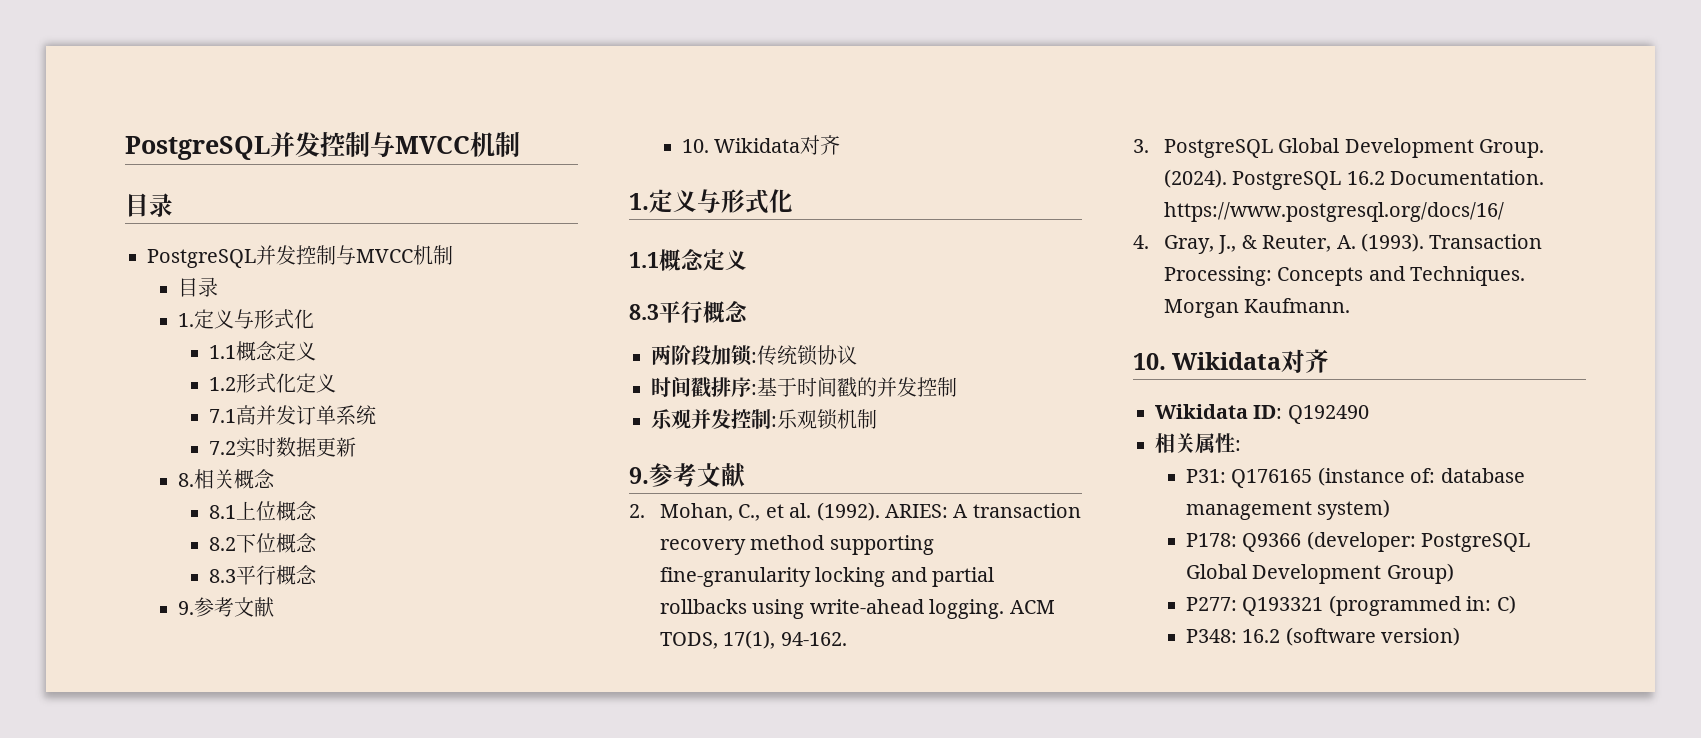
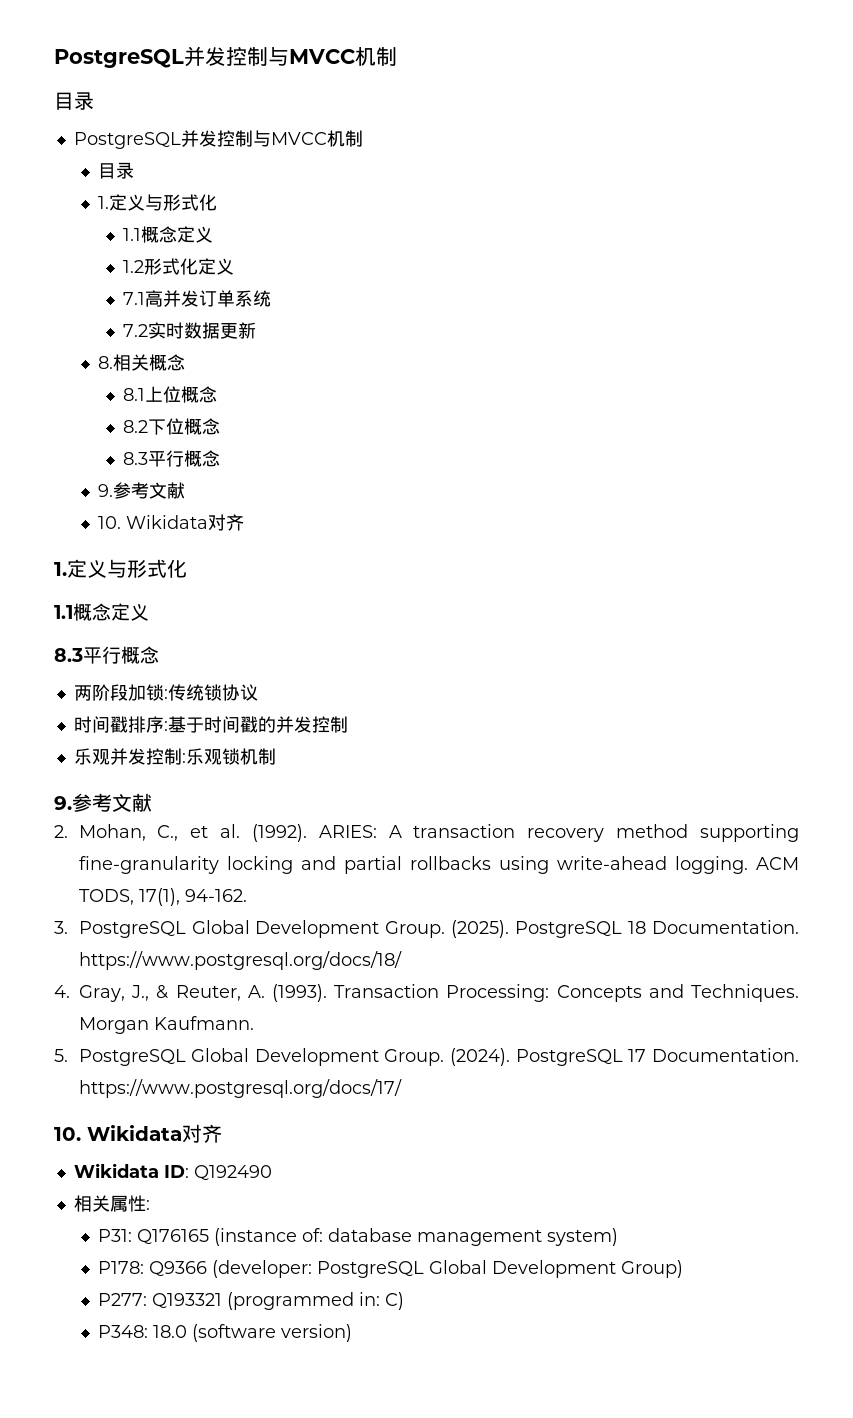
- (2024). PostgreSQL 16.2 Documentation. https://www.postgresql.org/docs/16/
+ (2025). PostgreSQL 18 Documentation. https://www.postgresql.org/docs/18/
+ 5. PostgreSQL Global Development Group. (2024). PostgreSQL 17 Documentation. https://www.postgresql.org/docs/17/
- P348: 16.2 (software version)
+ P348: 18.0 (software version)

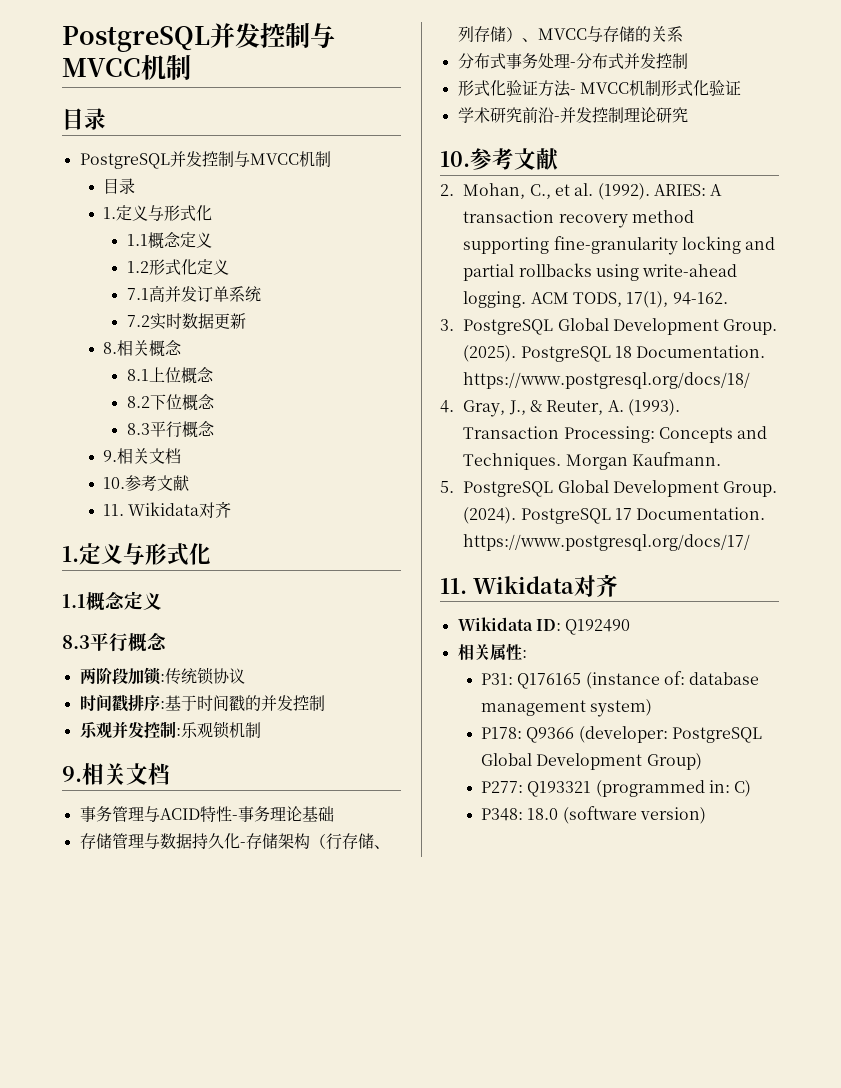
  8.2下位概念
  8.3平行概念
- 9.参考文献
- 10. Wikidata对齐
+ 9.相关文档
+ 10.参考文献
+ 11. Wikidata对齐
  乐观并发控制:乐观锁机制
- 9.参考文献
+ 9.相关文档
+ 事务管理与ACID特性-事务理论基础
+ 存储管理与数据持久化-存储架构（行存储、列存储）、MVCC与存储的关系
+ 分布式事务处理-分布式并发控制
+ 形式化验证方法- MVCC机制形式化验证
+ 学术研究前沿-并发控制理论研究
+ 10.参考文献
  PostgreSQL 17 Documentation. https://www.postgresql.org/docs/17/
- 10. Wikidata对齐
+ 11. Wikidata对齐

